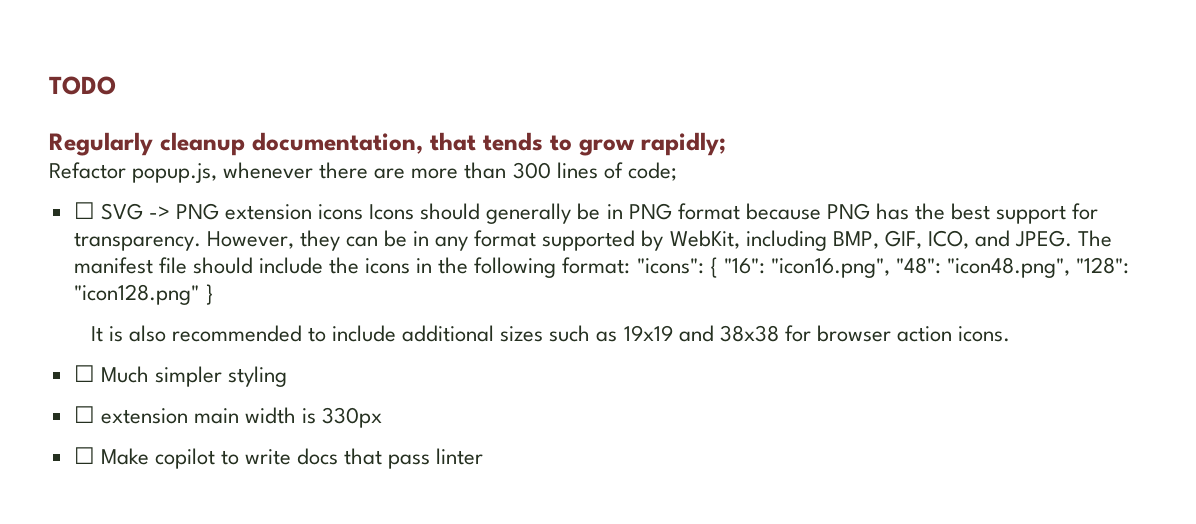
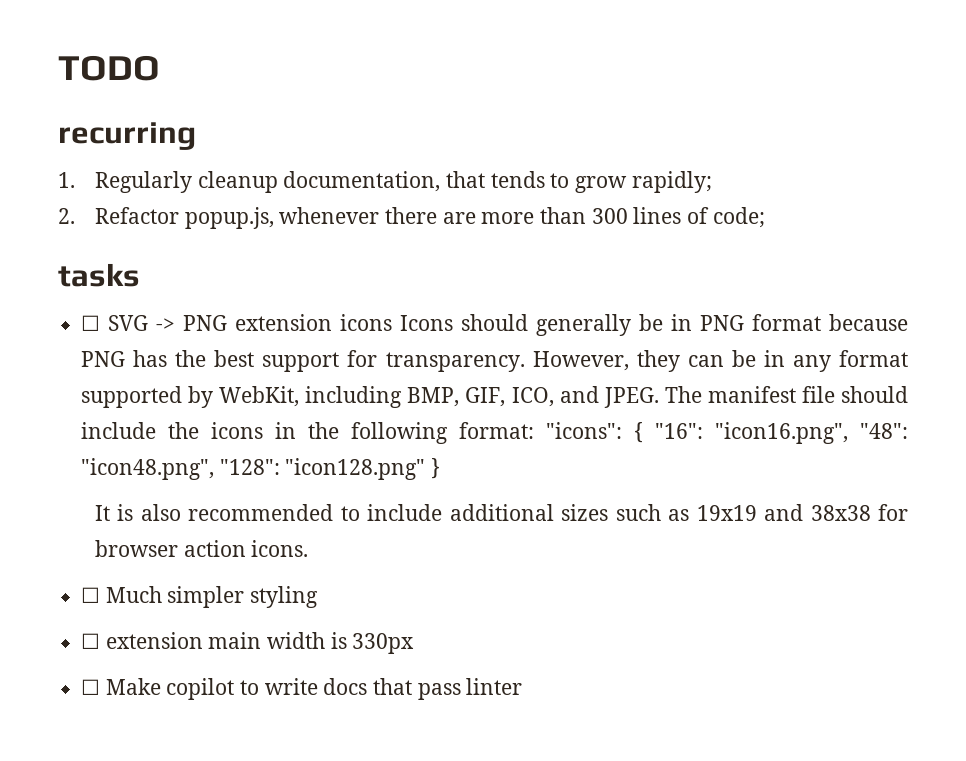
- Regularly cleanup documentation, that tends to grow rapidly;
+ recurring
+ 1. Regularly cleanup documentation, that tends to grow rapidly;
- Refactor popup.js, whenever there are more than 300 lines of code;
+ 2. Refactor popup.js, whenever there are more than 300 lines of code;
+ tasks

